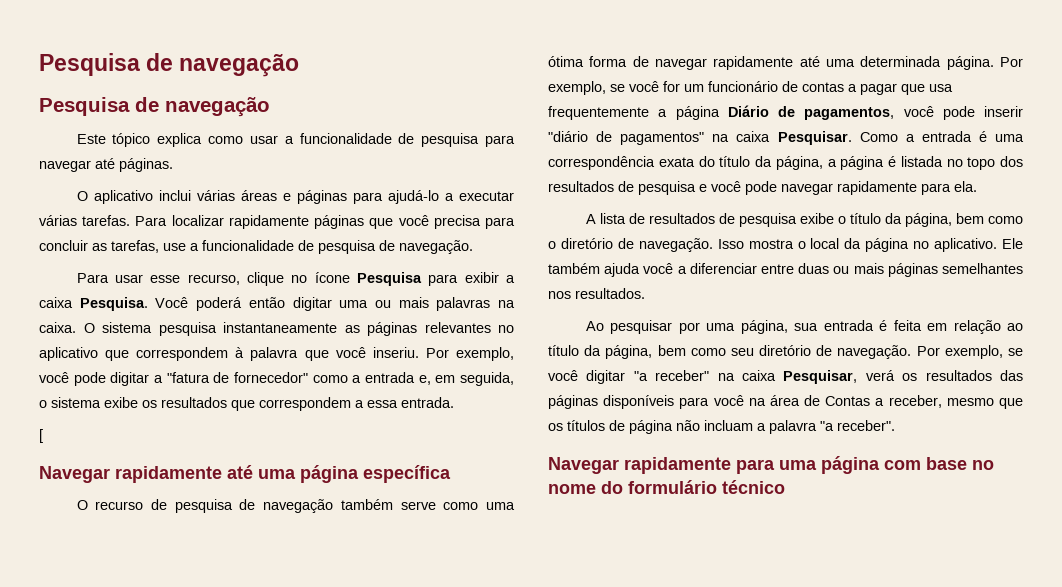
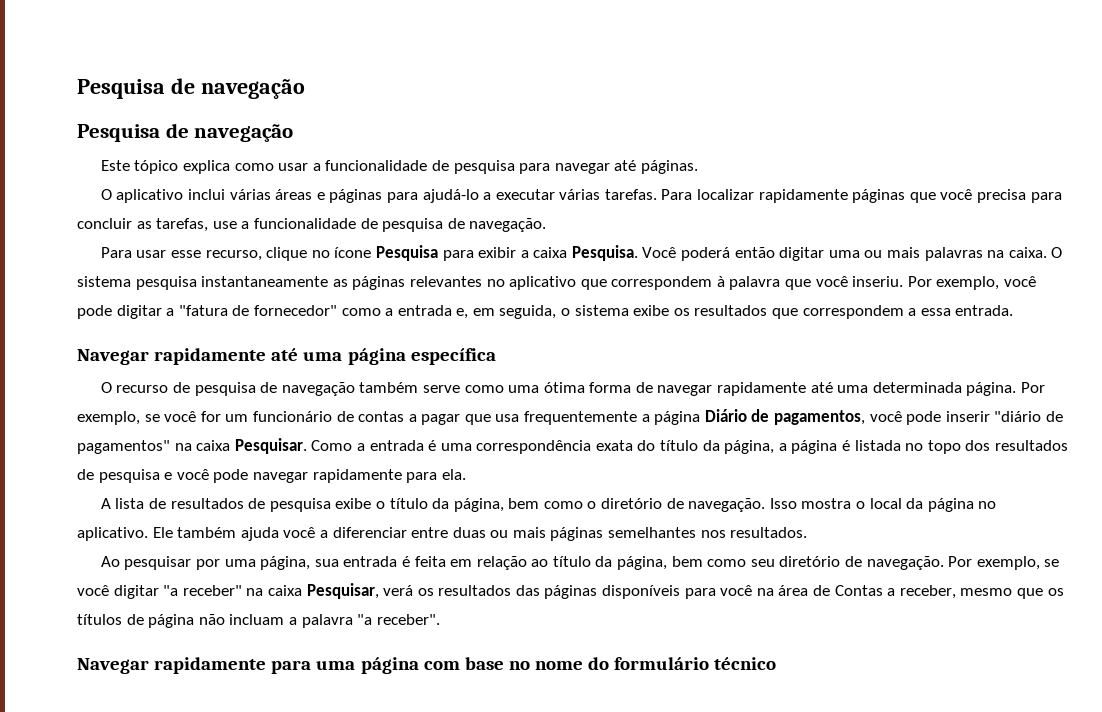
- [

